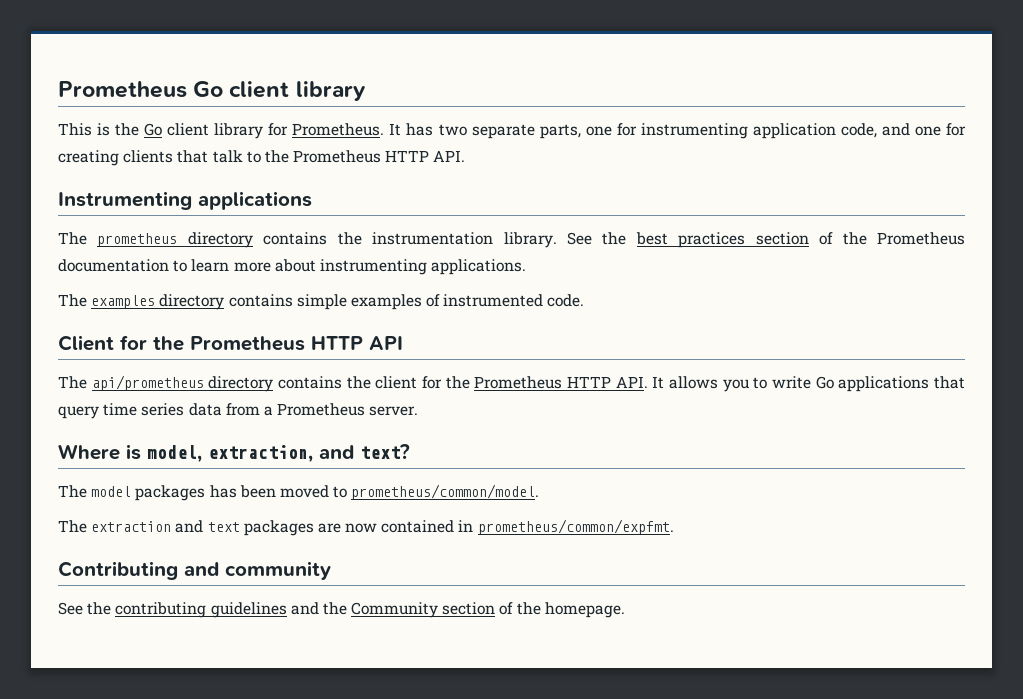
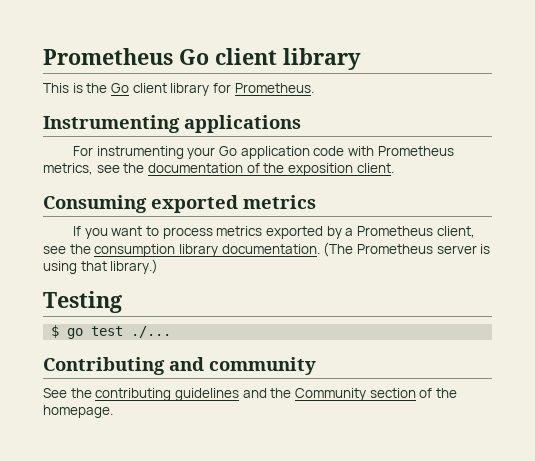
- This is the Go client library for Prometheus. It has two separate parts, one for instrumenting application code, and one for creating clients that talk to the Prometheus HTTP API.
+ This is the Go client library for Prometheus.
  Instrumenting applications
- The prometheus directory contains the instrumentation library. See the best practices section of the Prometheus documentation to learn more about instrumenting applications.
- The examples directory contains simple examples of instrumented code.
- Client for the Prometheus HTTP API
- The api/prometheus directory contains the client for the Prometheus HTTP API. It allows you to write Go applications that query time series data from a Prometheus server.
- Where is model, extraction, and text?
- The model packages has been moved to prometheus/common/model.
- The extraction and text packages are now contained in prometheus/common/expfmt.
+ For instrumenting your Go application code with Prometheus metrics, see the documentation of the exposition client.
+ Consuming exported metrics
+ If you want to process metrics exported by a Prometheus client, see the consumption library documentation. (The Prometheus server is using that library.)
+ Testing
+ $ go test ./...

